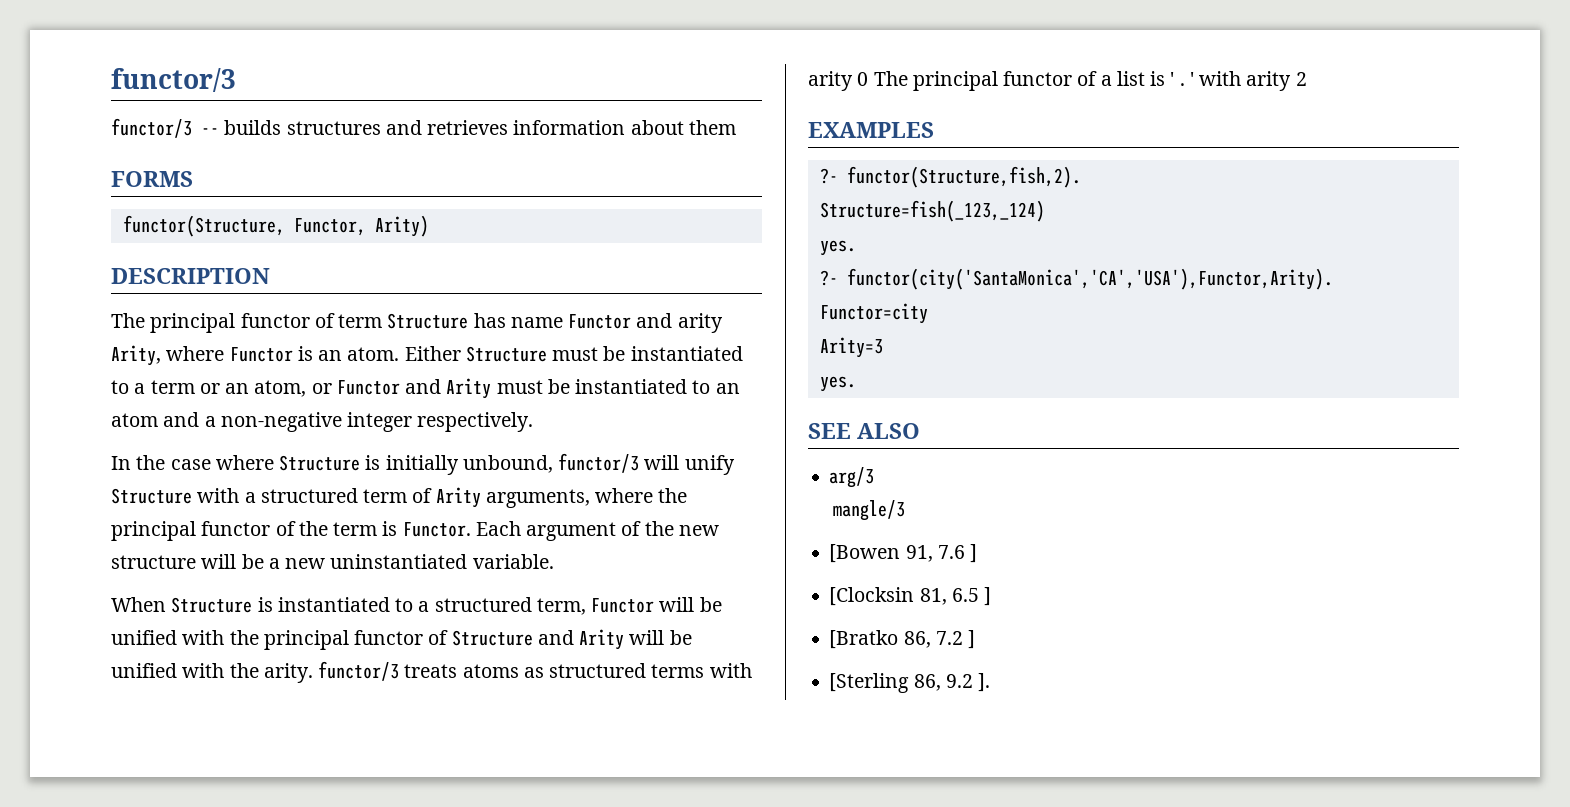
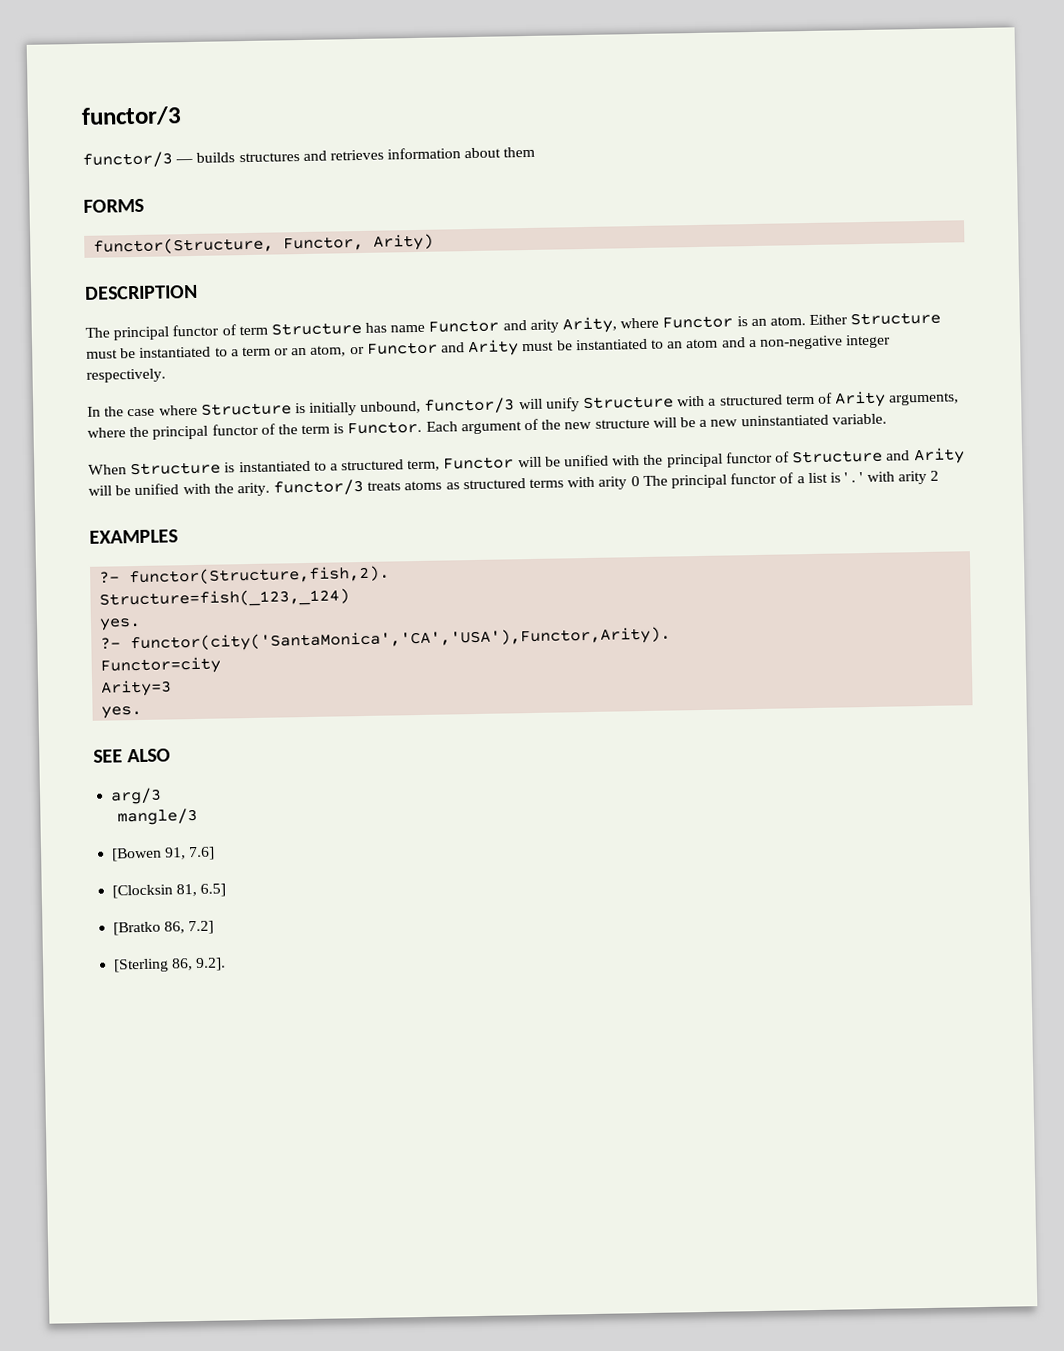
- functor/3 -- builds structures and retrieves information about them
+ functor/3 — builds structures and retrieves information about them
- [Bowen 91, 7.6 ]
+ [Bowen 91, 7.6]
- [Clocksin 81, 6.5 ]
+ [Clocksin 81, 6.5]
- [Bratko 86, 7.2 ]
+ [Bratko 86, 7.2]
- [Sterling 86, 9.2 ].
+ [Sterling 86, 9.2].

